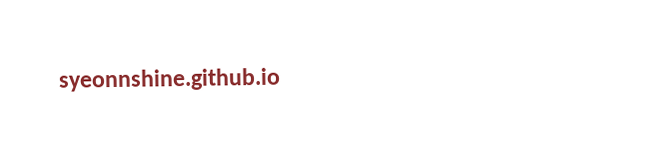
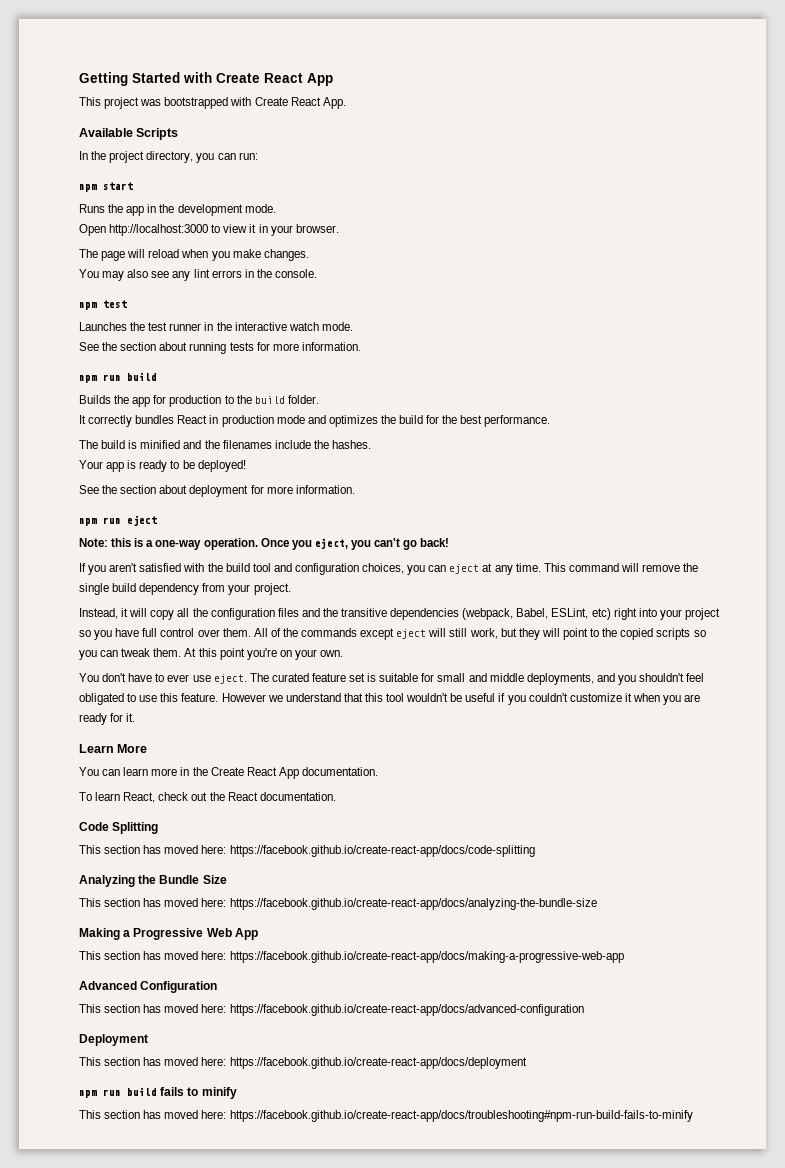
- syeonnshine.github.io
+ Getting Started with Create React App
+ This project was bootstrapped with Create React App.
+ Available Scripts
+ In the project directory, you can run:
+ npm start
+ Runs the app in the development mode.
+ Open http://localhost:3000 to view it in your browser.
+ The page will reload when you make changes.
+ You may also see any lint errors in the console.
+ npm test
+ Launches the test runner in the interactive watch mode.
+ See the section about running tests for more information.
+ npm run build
+ Builds the app for production to the build folder.
+ It correctly bundles React in production mode and optimizes the build for the best performance.
+ The build is minified and the filenames include the hashes.
+ Your app is ready to be deployed!
+ See the section about deployment for more information.
+ npm run eject
+ Note: this is a one-way operation. Once you eject, you can't go back!
+ If you aren't satisfied with the build tool and configuration choices, you can eject at any time. This command will remove the single build dependency from your project.
+ Instead, it will copy all the configuration files and the transitive dependencies (webpack, Babel, ESLint, etc) right into your project so you have full control over them. All of the commands except eject will still work, but they will point to the copied scripts so you can tweak them. At this point you're on your own.
+ You don't have to ever use eject. The curated feature set is suitable for small and middle deployments, and you shouldn't feel obligated to use this feature. However we understand that this tool wouldn't be useful if you couldn't customize it when you are ready for it.
+ Learn More
+ You can learn more in the Create React App documentation.
+ To learn React, check out the React documentation.
+ Code Splitting
+ This section has moved here: https://facebook.github.io/create-react-app/docs/code-splitting
+ Analyzing the Bundle Size
+ This section has moved here: https://facebook.github.io/create-react-app/docs/analyzing-the-bundle-size
+ Making a Progressive Web App
+ This section has moved here: https://facebook.github.io/create-react-app/docs/making-a-progressive-web-app
+ Advanced Configuration
+ This section has moved here: https://facebook.github.io/create-react-app/docs/advanced-configuration
+ Deployment
+ This section has moved here: https://facebook.github.io/create-react-app/docs/deployment
+ npm run build fails to minify
+ This section has moved here: https://facebook.github.io/create-react-app/docs/troubleshooting#npm-run-build-fails-to-minify

